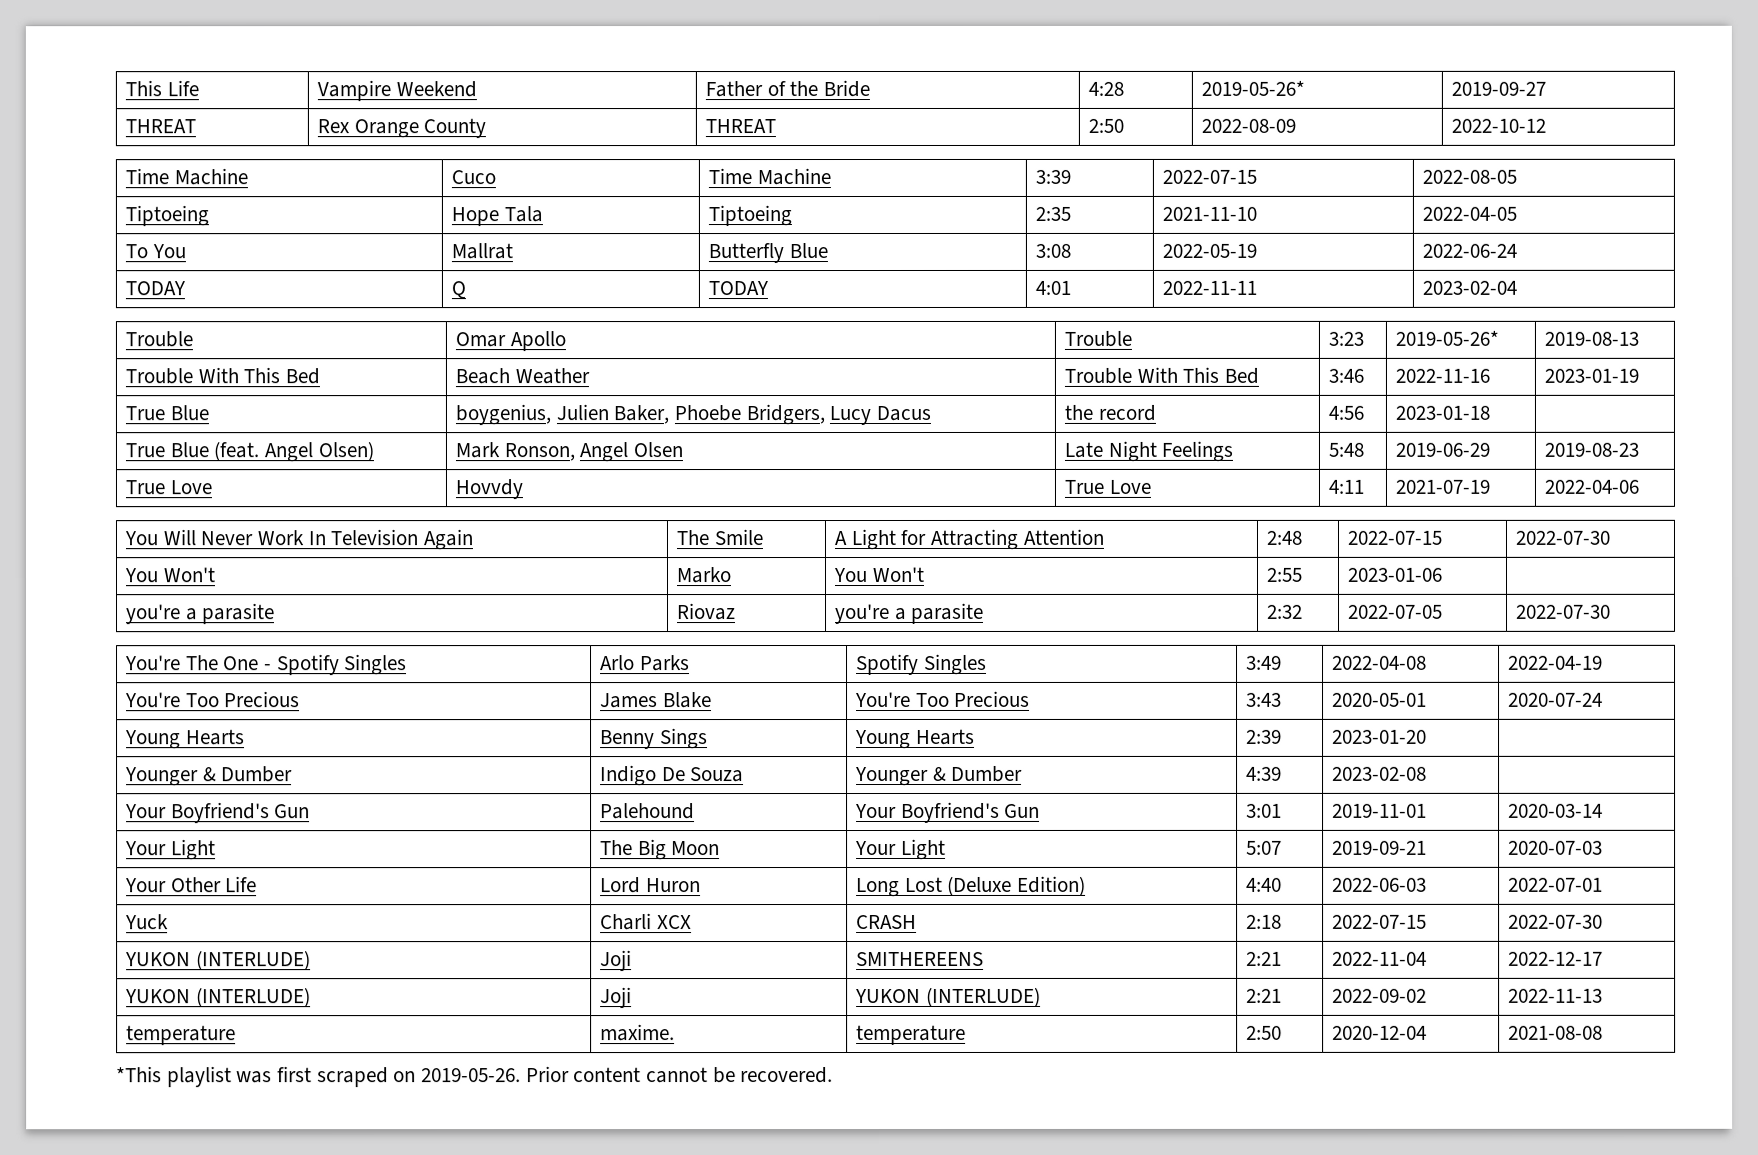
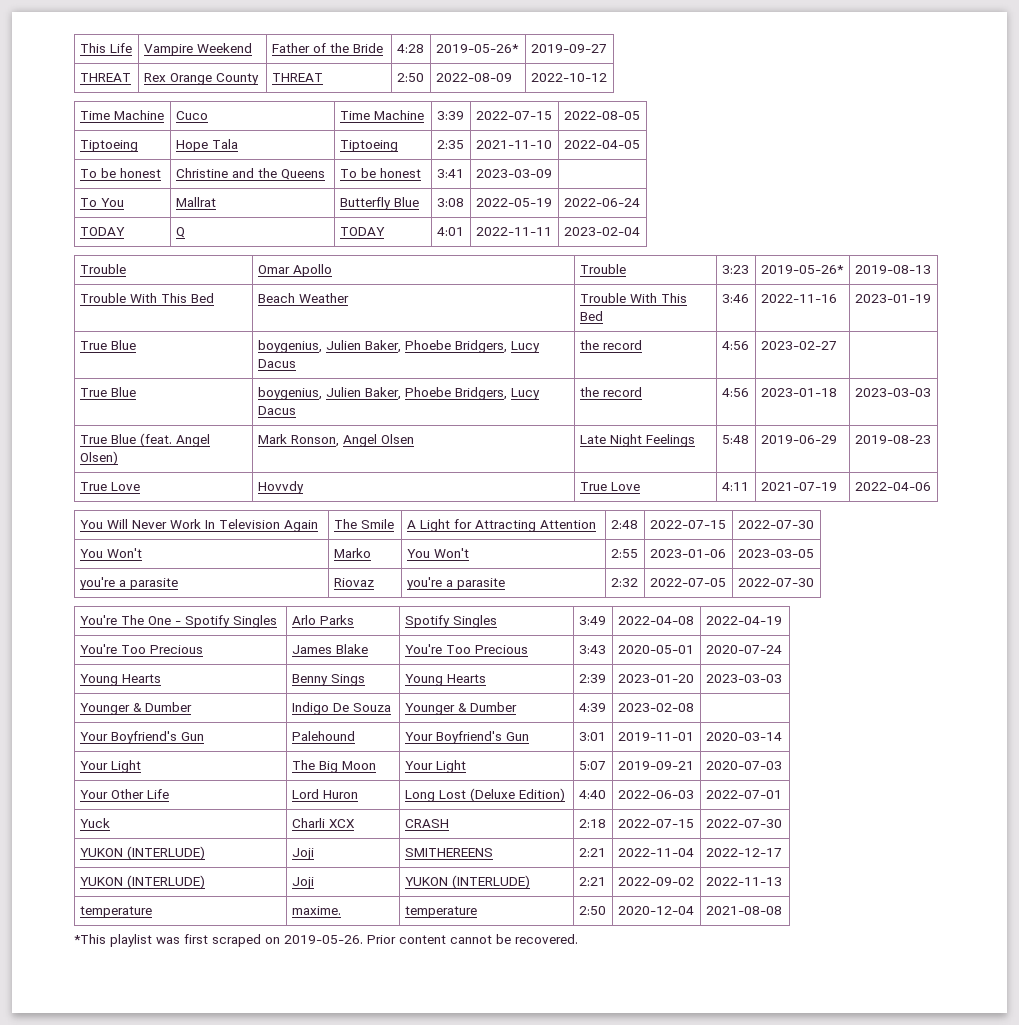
+ To be honest | Christine and the Queens | To be honest | 3:41 | 2023-03-09 |
+ True Blue | boygenius, Julien Baker, Phoebe Bridgers, Lucy Dacus | the record | 4:56 | 2023-02-27 |
- True Blue | boygenius, Julien Baker, Phoebe Bridgers, Lucy Dacus | the record | 4:56 | 2023-01-18 |
+ True Blue | boygenius, Julien Baker, Phoebe Bridgers, Lucy Dacus | the record | 4:56 | 2023-01-18 | 2023-03-03
- You Won't | Marko | You Won't | 2:55 | 2023-01-06 |
+ You Won't | Marko | You Won't | 2:55 | 2023-01-06 | 2023-03-05
- Young Hearts | Benny Sings | Young Hearts | 2:39 | 2023-01-20 |
+ Young Hearts | Benny Sings | Young Hearts | 2:39 | 2023-01-20 | 2023-03-03

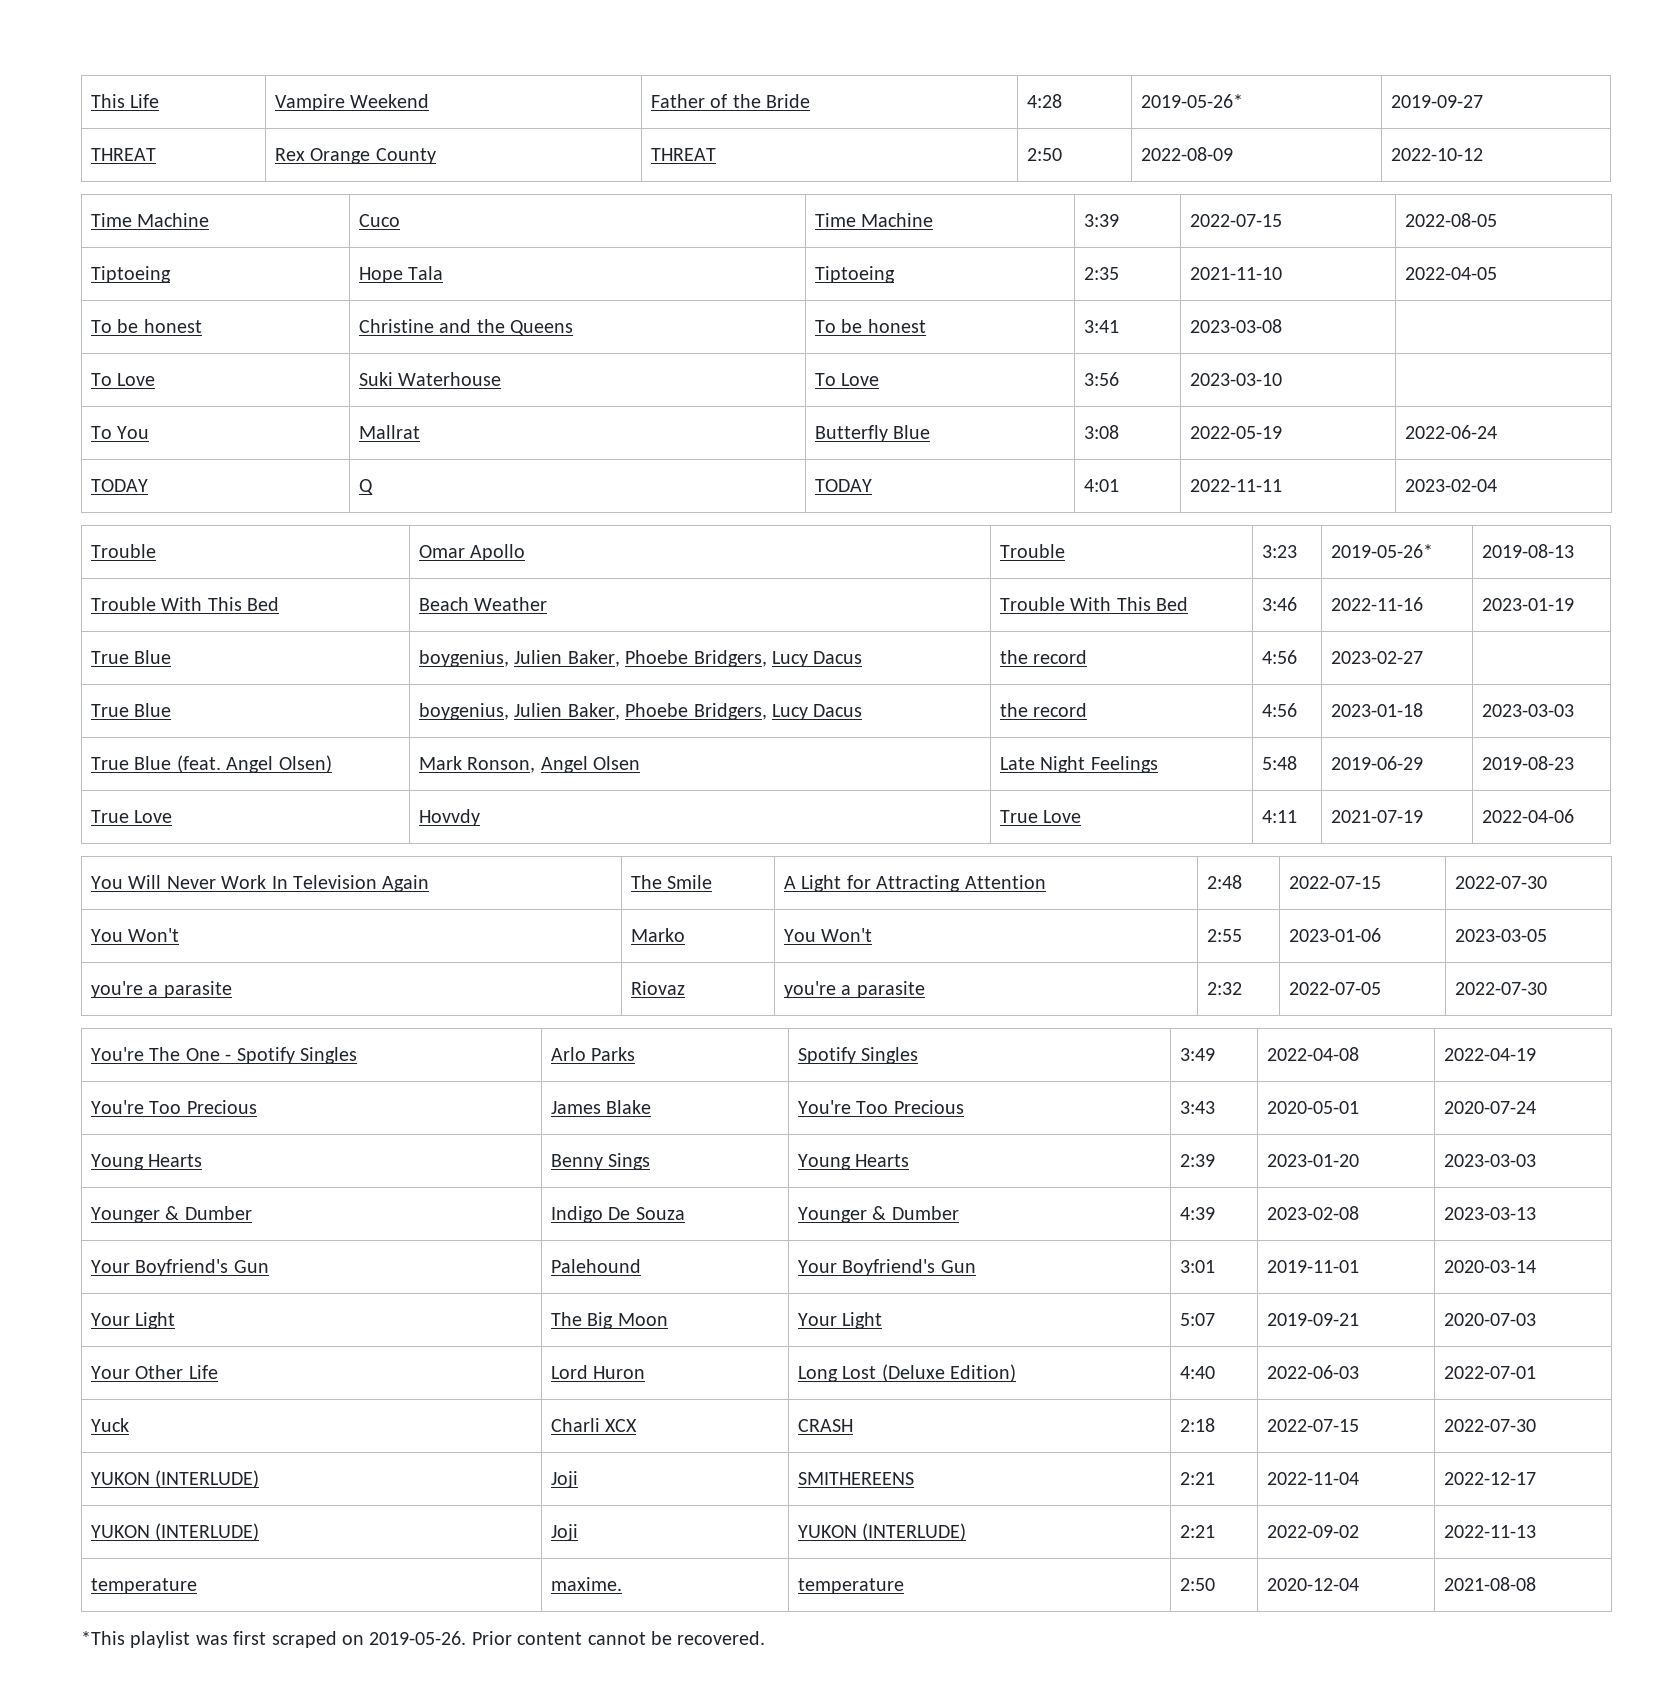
- To be honest | Christine and the Queens | To be honest | 3:41 | 2023-03-09 |
+ To be honest | Christine and the Queens | To be honest | 3:41 | 2023-03-08 |
+ To Love | Suki Waterhouse | To Love | 3:56 | 2023-03-10 |
- Younger & Dumber | Indigo De Souza | Younger & Dumber | 4:39 | 2023-02-08 |
+ Younger & Dumber | Indigo De Souza | Younger & Dumber | 4:39 | 2023-02-08 | 2023-03-13

